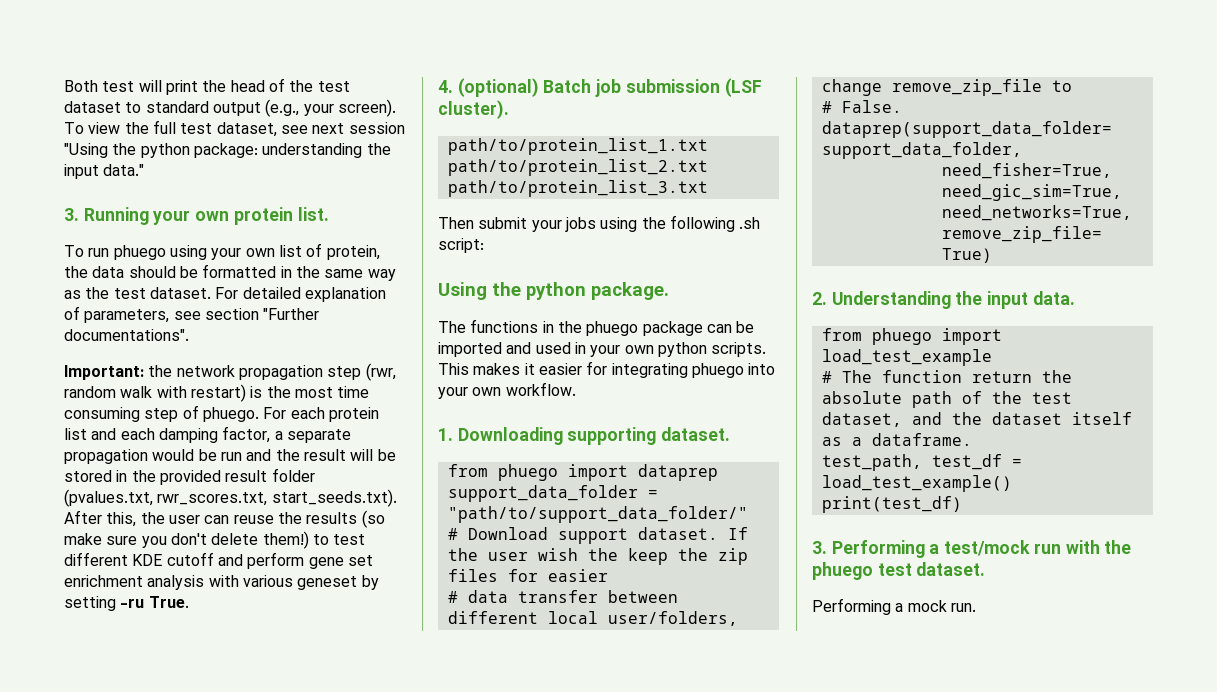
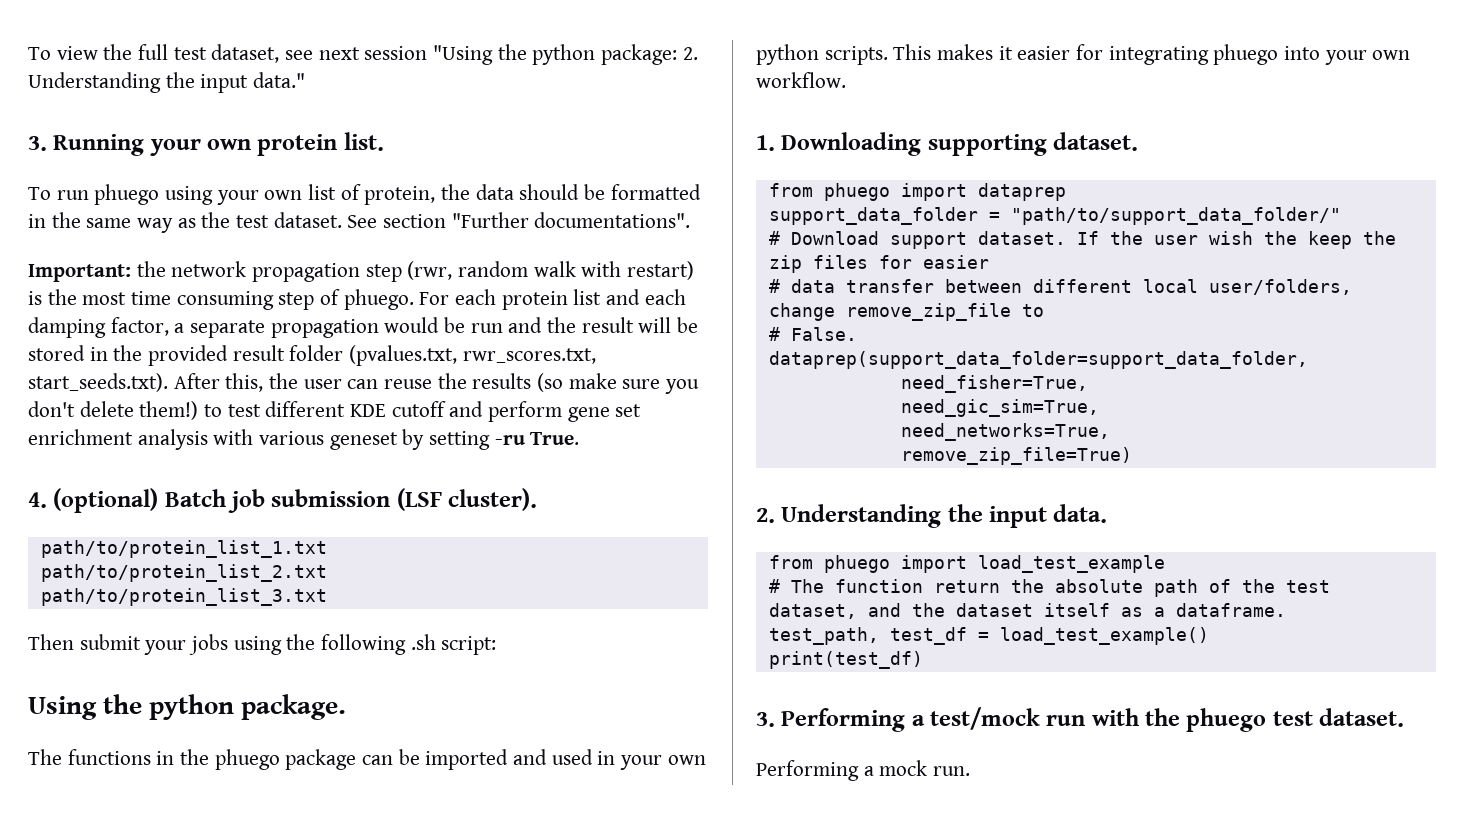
- Both test will print the head of the test dataset to standard output (e.g., your screen). To view the full test dataset, see next session "Using the python package: understanding the input data."
+ To view the full test dataset, see next session "Using the python package: 2. Understanding the input data."
- For detailed explanation of parameters, see section "Further documentations".
+ See section "Further documentations".

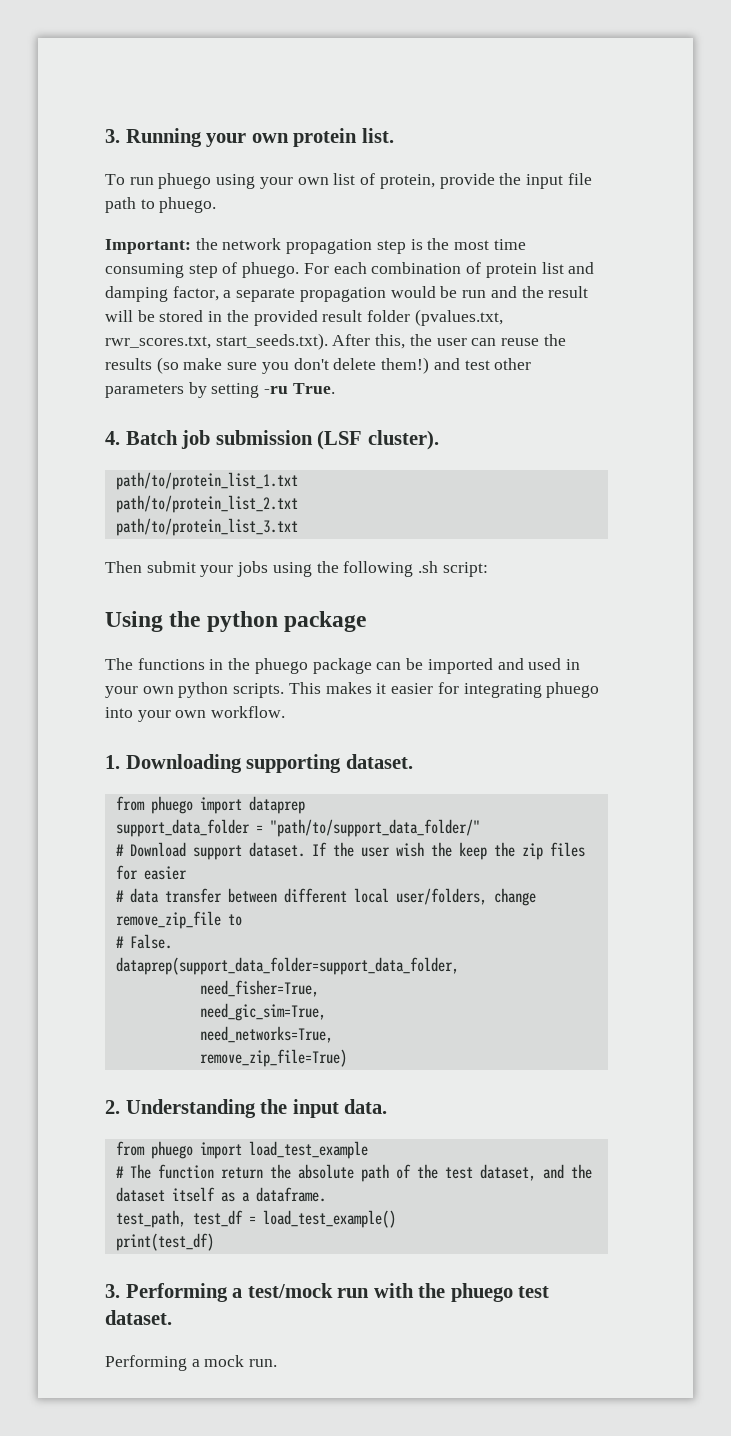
- To view the full test dataset, see next session "Using the python package: 2. Understanding the input data."
- To run phuego using your own list of protein, the data should be formatted in the same way as the test dataset. See section "Further documentations".
+ To run phuego using your own list of protein, provide the input file path to phuego.
- Important: the network propagation step (rwr, random walk with restart) is the most time consuming step of phuego.
+ Important: the network propagation step is the most time consuming step of phuego.
- For each protein list and each damping factor, a separate propagation would be run and the result will be stored in the provided result folder (pvalues.txt, rwr_scores.txt, start_seeds.txt). After this, the user can reuse the results (so make sure you don't delete them!) to test different KDE cutoff and perform gene set enrichment analysis with various geneset by setting -ru True.
+ For each combination of protein list and damping factor, a separate propagation would be run and the result will be stored in the provided result folder (pvalues.txt, rwr_scores.txt, start_seeds.txt). After this, the user can reuse the results (so make sure you don't delete them!) and test other parameters by setting -ru True.
- 4. (optional) Batch job submission (LSF cluster).
+ 4. Batch job submission (LSF cluster).
- Using the python package.
+ Using the python package

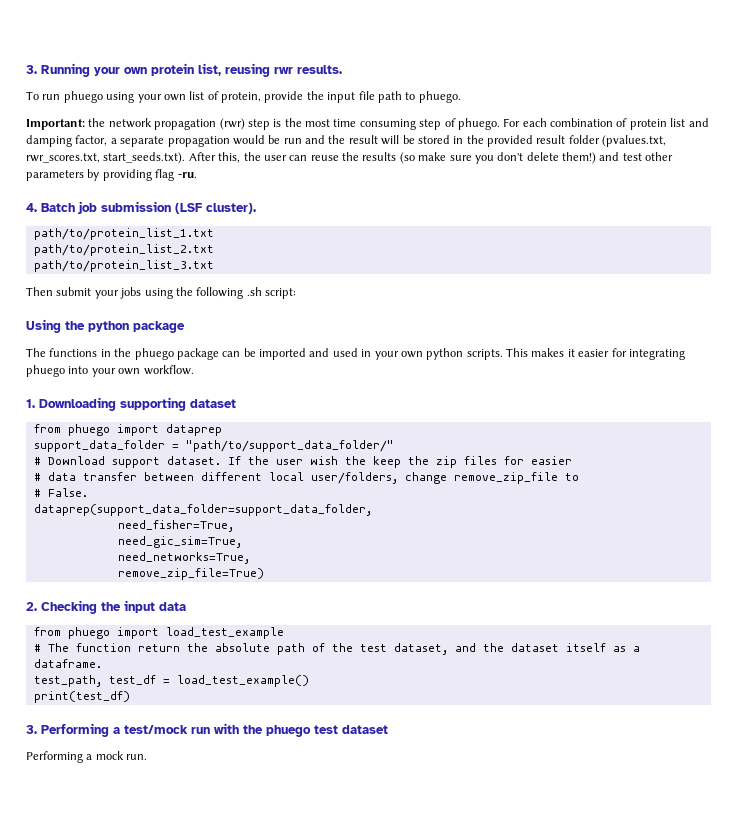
- 3. Running your own protein list.
+ 3. Running your own protein list, reusing rwr results.
- Important: the network propagation step is the most time consuming step of phuego.
+ Important: the network propagation (rwr) step is the most time consuming step of phuego.
- For each combination of protein list and damping factor, a separate propagation would be run and the result will be stored in the provided result folder (pvalues.txt, rwr_scores.txt, start_seeds.txt). After this, the user can reuse the results (so make sure you don't delete them!) and test other parameters by setting -ru True.
+ For each combination of protein list and damping factor, a separate propagation would be run and the result will be stored in the provided result folder (pvalues.txt, rwr_scores.txt, start_seeds.txt). After this, the user can reuse the results (so make sure you don't delete them!) and test other parameters by providing flag -ru.
- 1. Downloading supporting dataset.
+ 1. Downloading supporting dataset
- 2. Understanding the input data.
+ 2. Checking the input data
- 3. Performing a test/mock run with the phuego test dataset.
+ 3. Performing a test/mock run with the phuego test dataset

